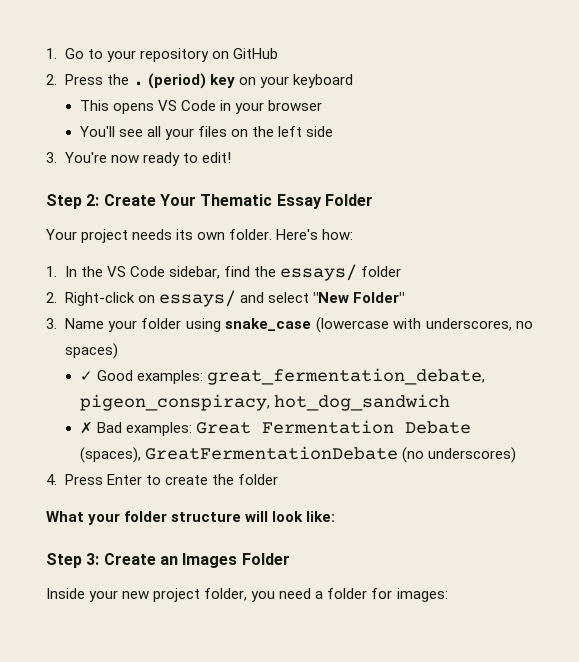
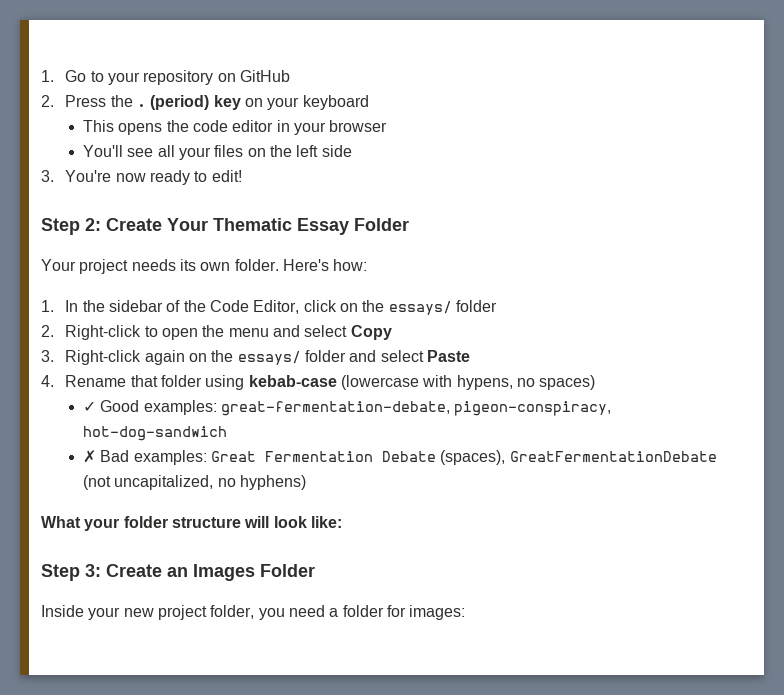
- This opens VS Code in your browser
+ This opens the code editor in your browser
- 1. In the VS Code sidebar, find the essays/ folder
+ 1. In the sidebar of the Code Editor, click on the essays/ folder
- 2. Right-click on essays/ and select "New Folder"
- 3. Name your folder using snake_case (lowercase with underscores, no spaces)
+ 2. Right-click to open the menu and select Copy
+ 3. Right-click again on the essays/ folder and select Paste
+ 4. Rename that folder using kebab-case (lowercase with hypens, no spaces)
- ✓ Good examples: great_fermentation_debate, pigeon_conspiracy, hot_dog_sandwich
+ ✓ Good examples: great-fermentation-debate, pigeon-conspiracy, hot-dog-sandwich
- ✗ Bad examples: Great Fermentation Debate (spaces), GreatFermentationDebate (no underscores)
- 4. Press Enter to create the folder
+ ✗ Bad examples: Great Fermentation Debate (spaces), GreatFermentationDebate (not uncapitalized, no hyphens)

